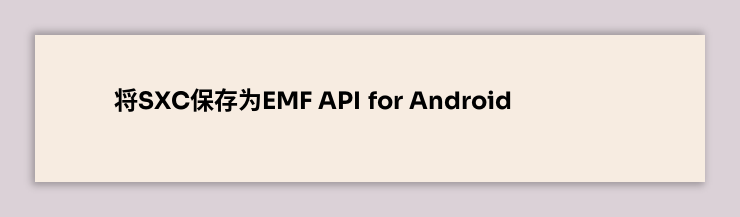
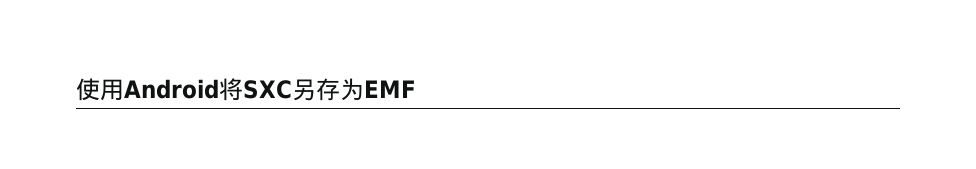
- 将SXC保存为EMF API for Android
+ 使用Android将SXC另存为EMF

